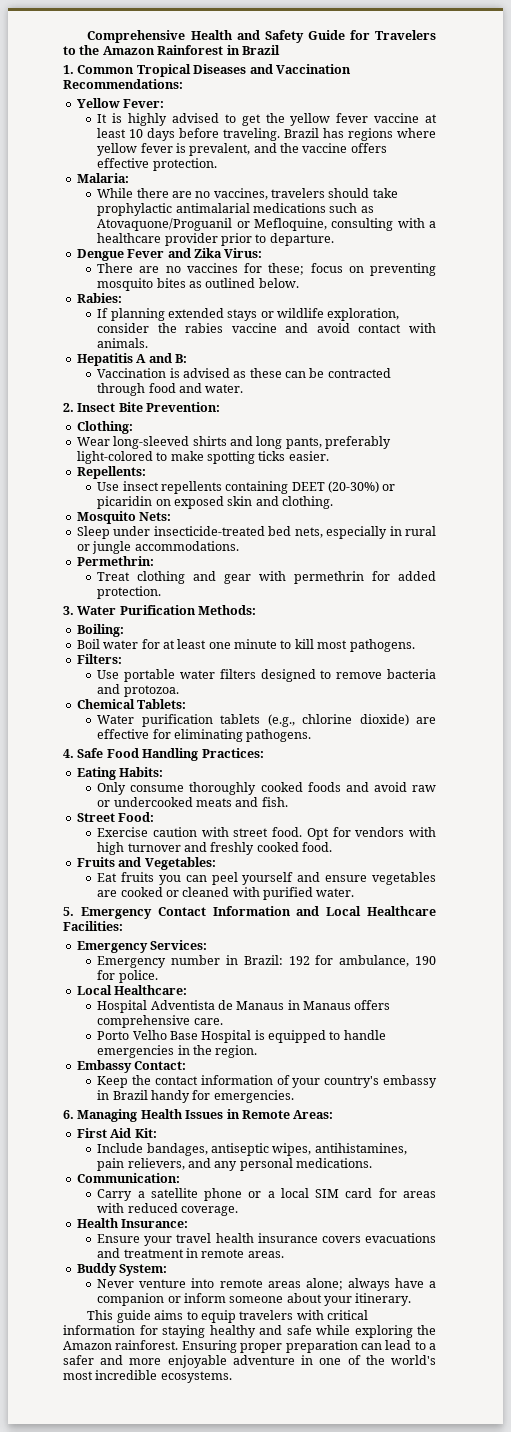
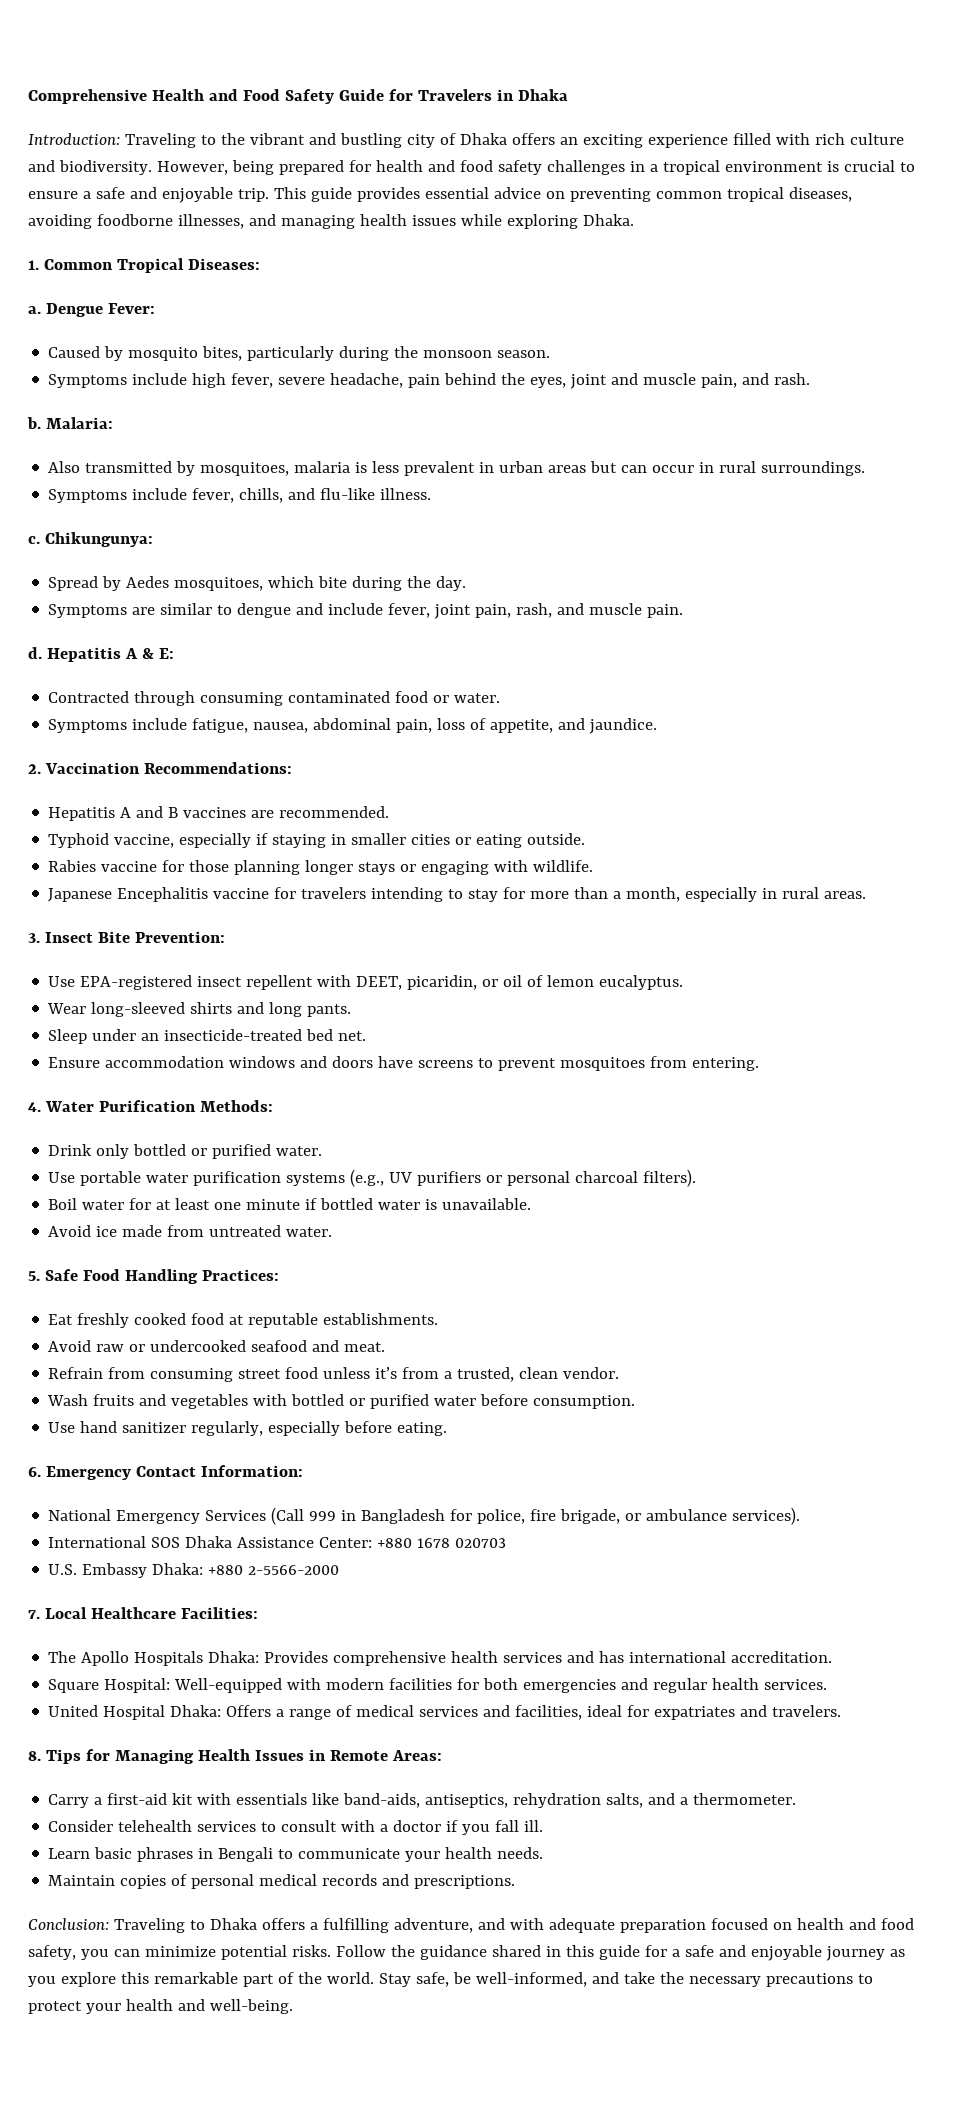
- Comprehensive Health and Safety Guide for Travelers to the Amazon Rainforest in Brazil
- 1. Common Tropical Diseases and Vaccination Recommendations:
- Yellow Fever:
- It is highly advised to get the yellow fever vaccine at least 10 days before traveling. Brazil has regions where yellow fever is prevalent, and the vaccine offers effective protection.
- Malaria:
- While there are no vaccines, travelers should take prophylactic antimalarial medications such as Atovaquone/Proguanil or Mefloquine, consulting with a healthcare provider prior to departure.
- Dengue Fever and Zika Virus:
- There are no vaccines for these; focus on preventing mosquito bites as outlined below.
- Rabies:
- If planning extended stays or wildlife exploration, consider the rabies vaccine and avoid contact with animals.
- Hepatitis A and B:
- Vaccination is advised as these can be contracted through food and water.
- 2. Insect Bite Prevention:
- Clothing:
+ Comprehensive Health and Food Safety Guide for Travelers in Dhaka
+ Introduction: Traveling to the vibrant and bustling city of Dhaka offers an exciting experience filled with rich culture and biodiversity. However, being prepared for health and food safety challenges in a tropical environment is crucial to ensure a safe and enjoyable trip. This guide provides essential advice on preventing common tropical diseases, avoiding foodborne illnesses, and managing health issues while exploring Dhaka.
+ 1. Common Tropical Diseases:
+ a. Dengue Fever:
+ Caused by mosquito bites, particularly during the monsoon season.
+ Symptoms include high fever, severe headache, pain behind the eyes, joint and muscle pain, and rash.
+ b. Malaria:
+ Also transmitted by mosquitoes, malaria is less prevalent in urban areas but can occur in rural surroundings.
+ Symptoms include fever, chills, and flu-like illness.
+ c. Chikungunya:
+ Spread by Aedes mosquitoes, which bite during the day.
+ Symptoms are similar to dengue and include fever, joint pain, rash, and muscle pain.
+ d. Hepatitis A & E:
+ Contracted through consuming contaminated food or water.
+ Symptoms include fatigue, nausea, abdominal pain, loss of appetite, and jaundice.
+ 2. Vaccination Recommendations:
+ Hepatitis A and B vaccines are recommended.
+ Typhoid vaccine, especially if staying in smaller cities or eating outside.
+ Rabies vaccine for those planning longer stays or engaging with wildlife.
+ Japanese Encephalitis vaccine for travelers intending to stay for more than a month, especially in rural areas.
+ 3. Insect Bite Prevention:
+ Use EPA-registered insect repellent with DEET, picaridin, or oil of lemon eucalyptus.
- Wear long-sleeved shirts and long pants, preferably light-colored to make spotting ticks easier.
- Repellents:
- Use insect repellents containing DEET (20-30%) or picaridin on exposed skin and clothing.
- Mosquito Nets:
+ Wear long-sleeved shirts and long pants.
- Sleep under insecticide-treated bed nets, especially in rural or jungle accommodations.
- Permethrin:
- Treat clothing and gear with permethrin for added protection.
- 3. Water Purification Methods:
- Boiling:
+ Sleep under an insecticide-treated bed net.
+ Ensure accommodation windows and doors have screens to prevent mosquitoes from entering.
+ 4. Water Purification Methods:
+ Drink only bottled or purified water.
+ Use portable water purification systems (e.g., UV purifiers or personal charcoal filters).
- Boil water for at least one minute to kill most pathogens.
- Filters:
- Use portable water filters designed to remove bacteria and protozoa.
- Chemical Tablets:
- Water purification tablets (e.g., chlorine dioxide) are effective for eliminating pathogens.
- 4. Safe Food Handling Practices:
- Eating Habits:
- Only consume thoroughly cooked foods and avoid raw or undercooked meats and fish.
- Street Food:
- Exercise caution with street food. Opt for vendors with high turnover and freshly cooked food.
- Fruits and Vegetables:
- Eat fruits you can peel yourself and ensure vegetables are cooked or cleaned with purified water.
- 5. Emergency Contact Information and Local Healthcare Facilities:
- Emergency Services:
- Emergency number in Brazil: 192 for ambulance, 190 for police.
- Local Healthcare:
- Hospital Adventista de Manaus in Manaus offers comprehensive care.
- Porto Velho Base Hospital is equipped to handle emergencies in the region.
- Embassy Contact:
- Keep the contact information of your country's embassy in Brazil handy for emergencies.
- 6. Managing Health Issues in Remote Areas:
+ Boil water for at least one minute if bottled water is unavailable.
+ Avoid ice made from untreated water.
+ 5. Safe Food Handling Practices:
+ Eat freshly cooked food at reputable establishments.
+ Avoid raw or undercooked seafood and meat.
+ Refrain from consuming street food unless it’s from a trusted, clean vendor.
+ Wash fruits and vegetables with bottled or purified water before consumption.
+ Use hand sanitizer regularly, especially before eating.
+ 6. Emergency Contact Information:
+ National Emergency Services (Call 999 in Bangladesh for police, fire brigade, or ambulance services).
+ International SOS Dhaka Assistance Center: +880 1678 020703
+ U.S. Embassy Dhaka: +880 2-5566-2000
+ 7. Local Healthcare Facilities:
+ The Apollo Hospitals Dhaka: Provides comprehensive health services and has international accreditation.
+ Square Hospital: Well-equipped with modern facilities for both emergencies and regular health services.
+ United Hospital Dhaka: Offers a range of medical services and facilities, ideal for expatriates and travelers.
+ 8. Tips for Managing Health Issues in Remote Areas:
- First Aid Kit:
- Include bandages, antiseptic wipes, antihistamines, pain relievers, and any personal medications.
- Communication:
- Carry a satellite phone or a local SIM card for areas with reduced coverage.
- Health Insurance:
- Ensure your travel health insurance covers evacuations and treatment in remote areas.
- Buddy System:
- Never venture into remote areas alone; always have a companion or inform someone about your itinerary.
- This guide aims to equip travelers with critical information for staying healthy and safe while exploring the Amazon rainforest. Ensuring proper preparation can lead to a safer and more enjoyable adventure in one of the world's most incredible ecosystems.
+ Carry a first-aid kit with essentials like band-aids, antiseptics, rehydration salts, and a thermometer.
+ Consider telehealth services to consult with a doctor if you fall ill.
+ Learn basic phrases in Bengali to communicate your health needs.
+ Maintain copies of personal medical records and prescriptions.
+ Conclusion: Traveling to Dhaka offers a fulfilling adventure, and with adequate preparation focused on health and food safety, you can minimize potential risks. Follow the guidance shared in this guide for a safe and enjoyable journey as you explore this remarkable part of the world. Stay safe, be well-informed, and take the necessary precautions to protect your health and well-being.

